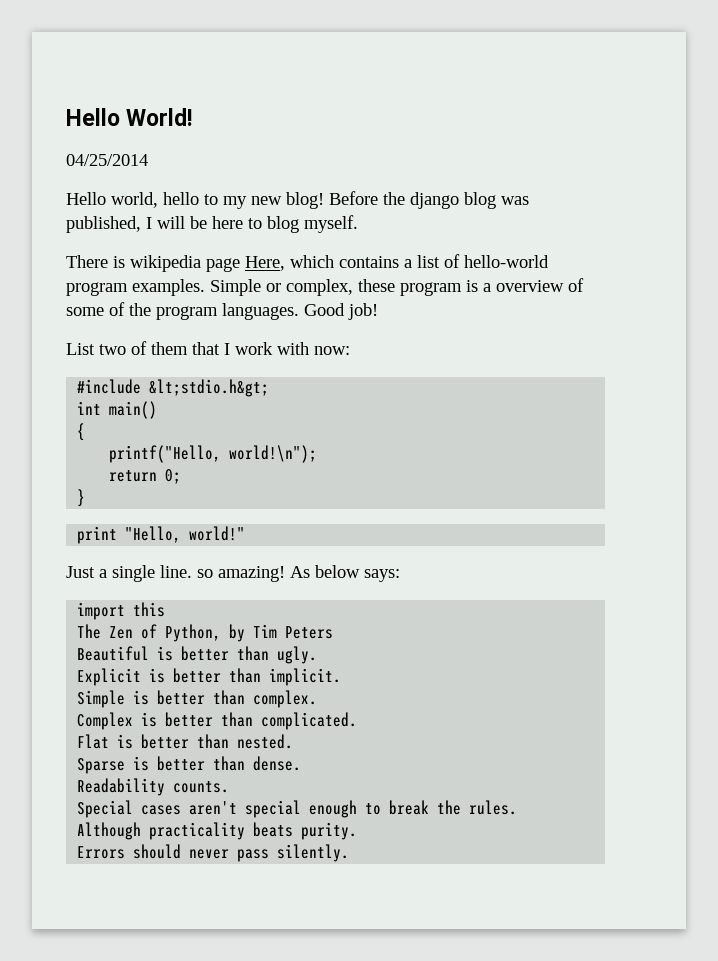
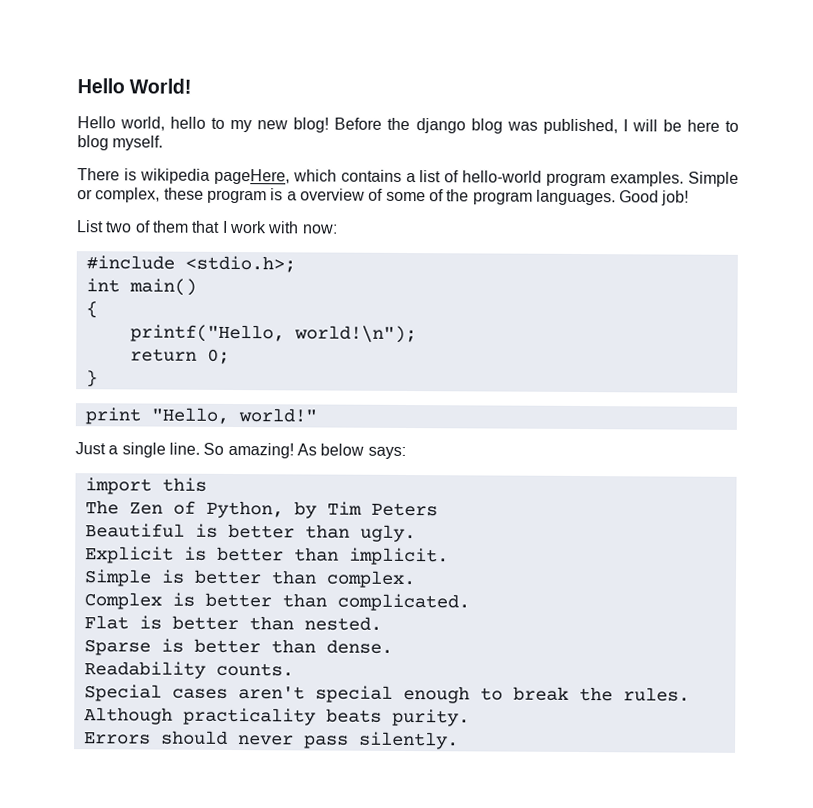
- 04/25/2014
- There is wikipedia page Here, which contains a list of hello-world program examples.
+ There is wikipedia pageHere, which contains a list of hello-world program examples.
- #include &lt;stdio.h&gt;
+ #include <stdio.h>;
- Just a single line. so amazing!
+ Just a single line. So amazing!

